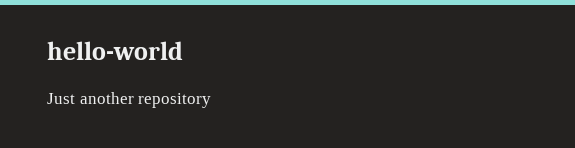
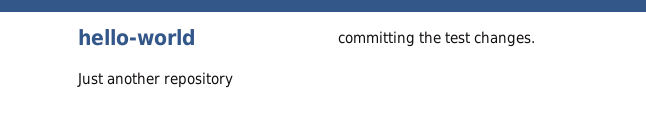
- Just another repository
+ Just another repository committing the test changes.

